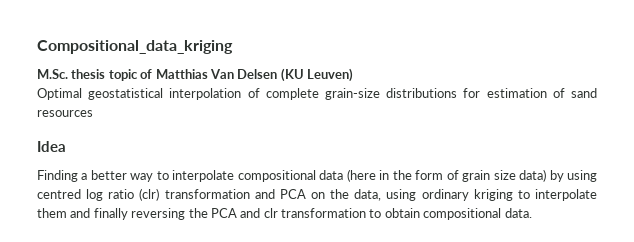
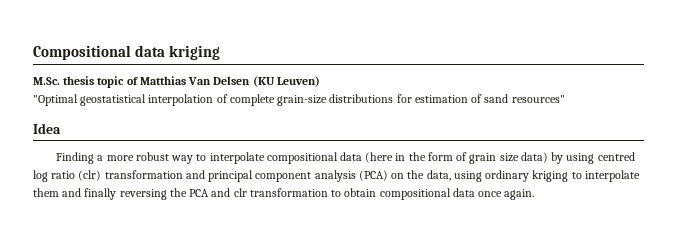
- Compositional_data_kriging
+ Compositional data kriging
- Optimal geostatistical interpolation of complete grain-size distributions for estimation of sand resources
+ "Optimal geostatistical interpolation of complete grain-size distributions for estimation of sand resources"
- Finding a better way to interpolate compositional data (here in the form of grain size data) by using centred log ratio (clr) transformation and PCA on the data, using ordinary kriging to interpolate them and finally reversing the PCA and clr transformation to obtain compositional data.
+ Finding a more robust way to interpolate compositional data (here in the form of grain size data) by using centred log ratio (clr) transformation and principal component analysis (PCA) on the data, using ordinary kriging to interpolate them and finally reversing the PCA and clr transformation to obtain compositional data once again.

